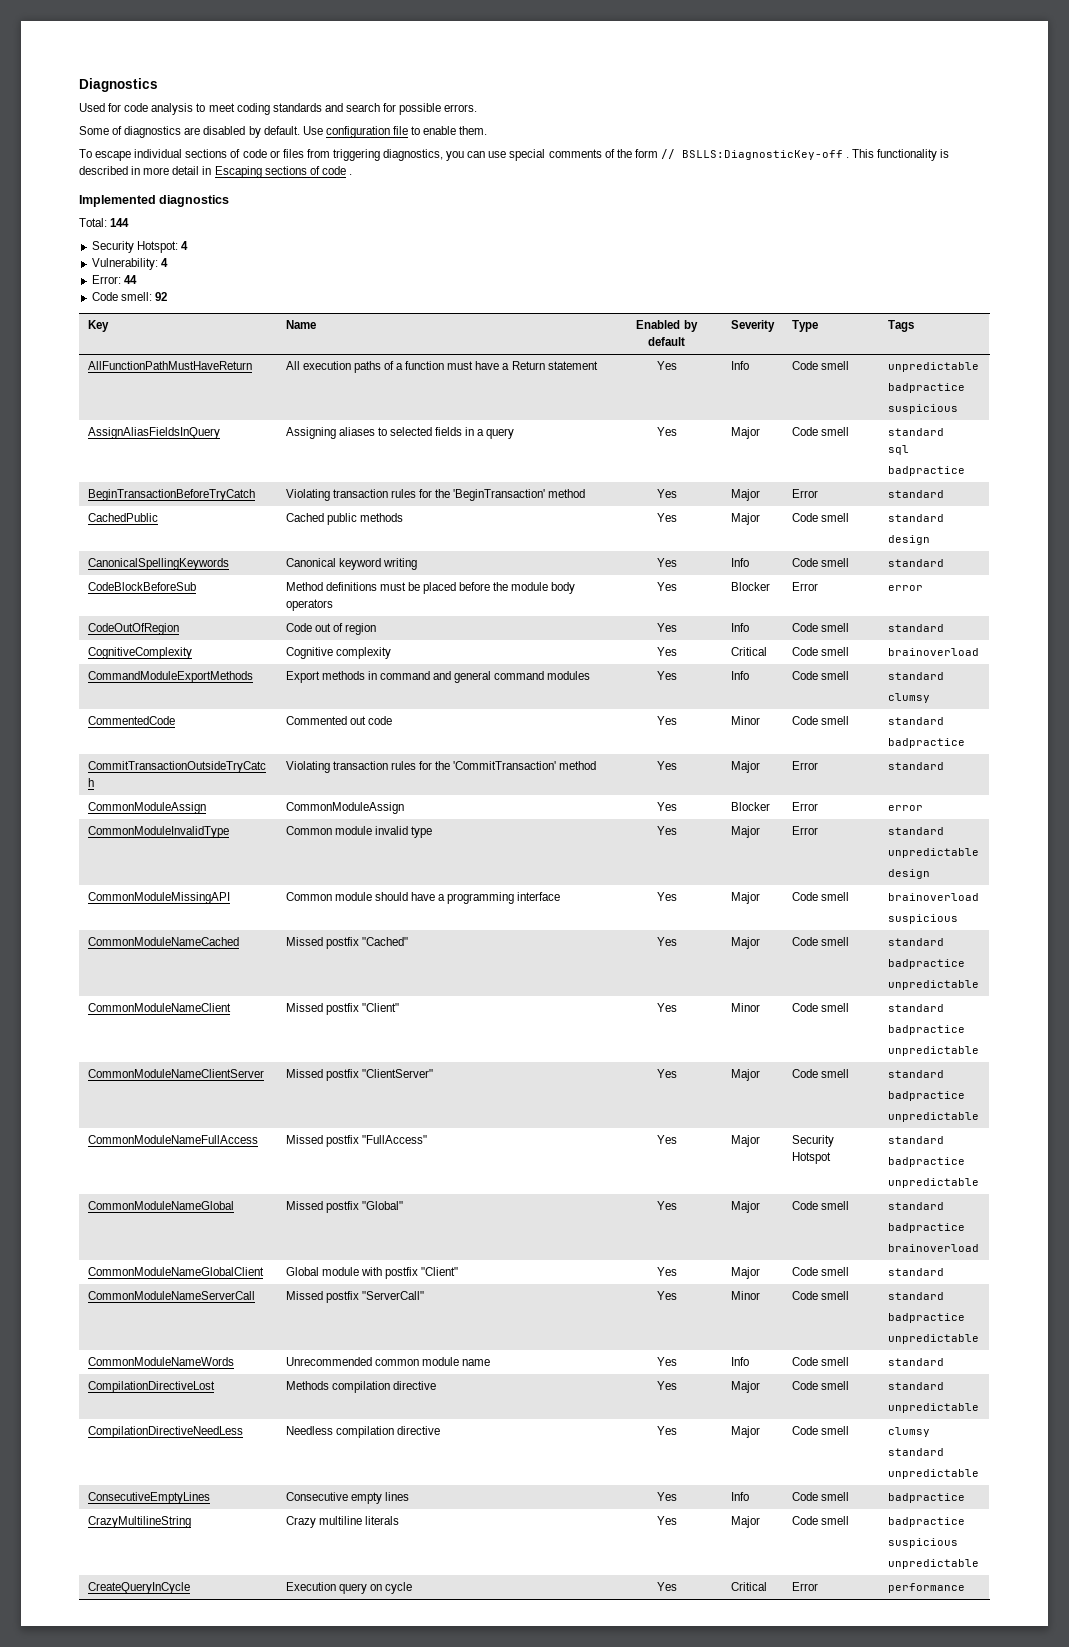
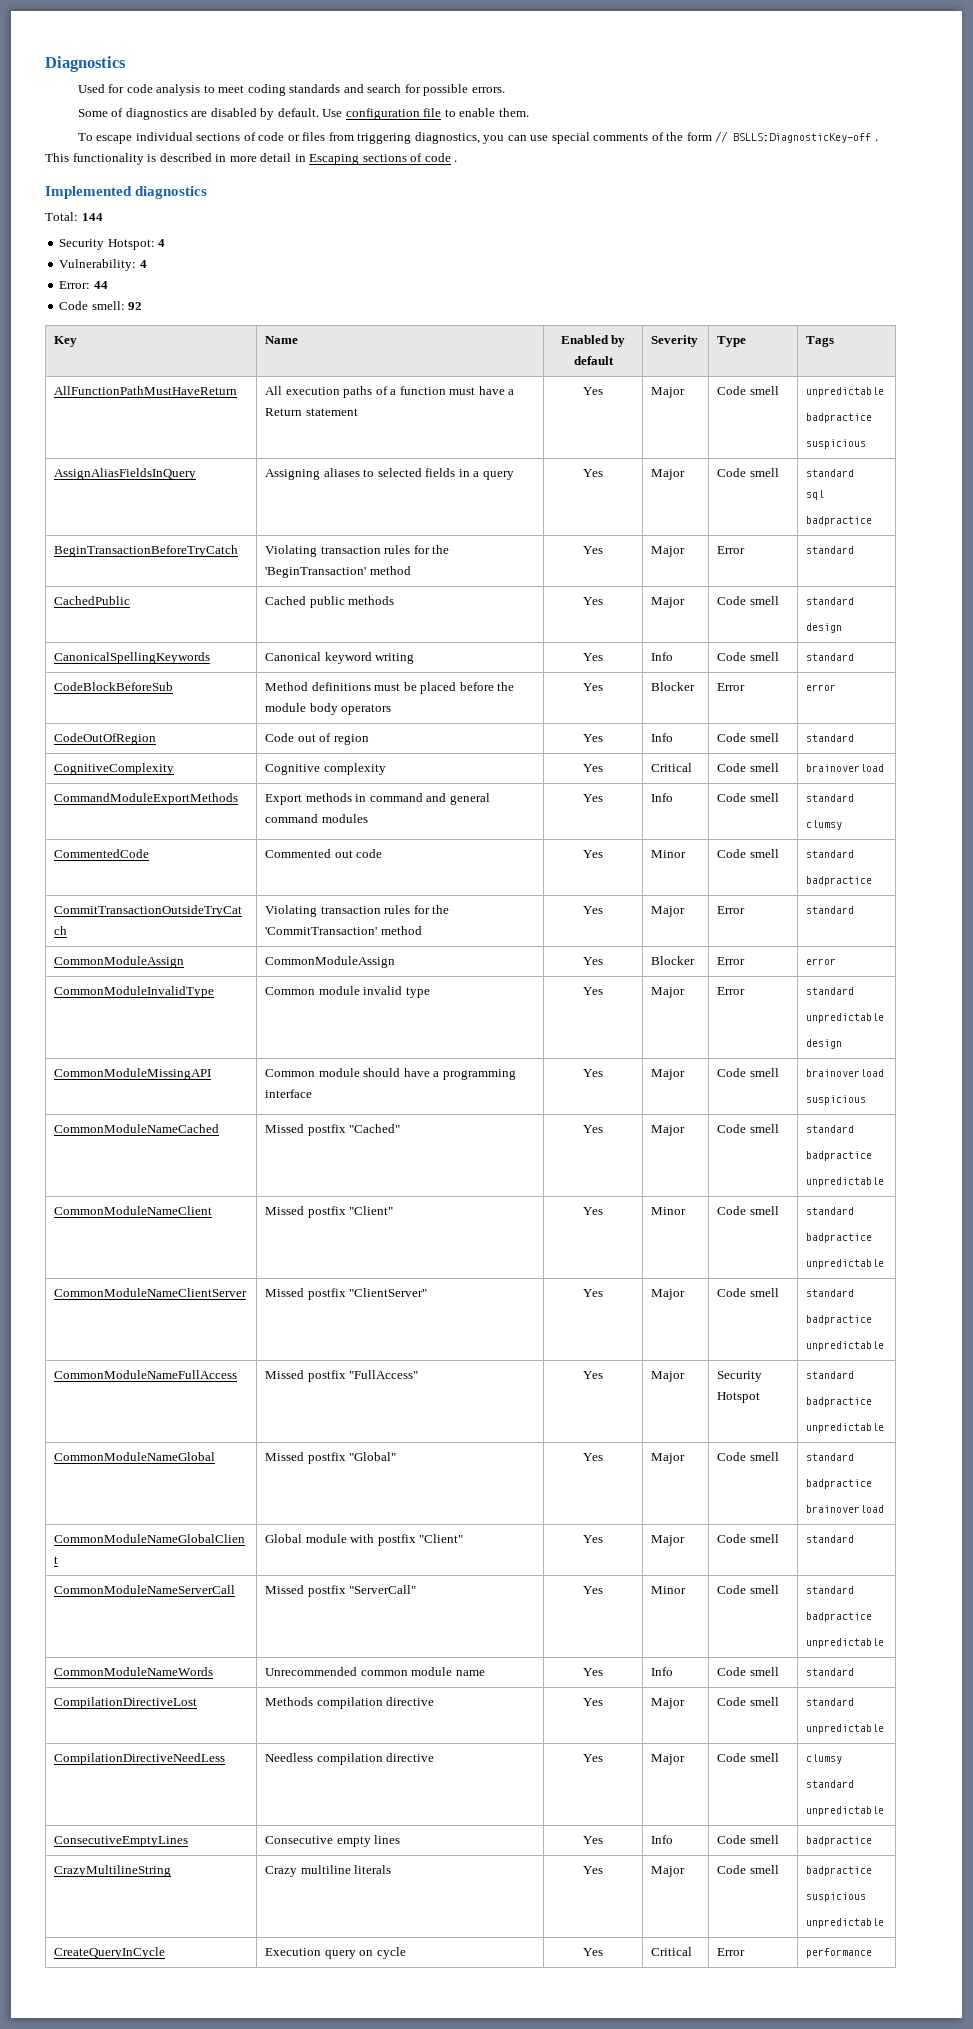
- AllFunctionPathMustHaveReturn | All execution paths of a function must have a Return statement | Yes | Info | Code smell | unpredictable
+ AllFunctionPathMustHaveReturn | All execution paths of a function must have a Return statement | Yes | Major | Code smell | unpredictable

